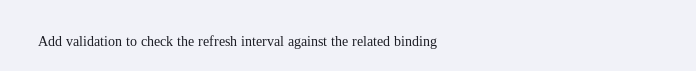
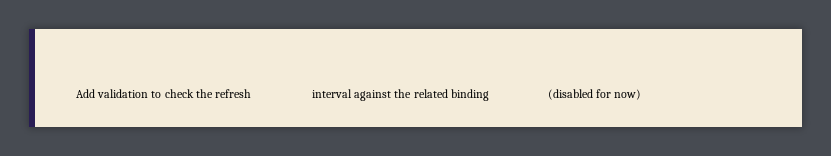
- Add validation to check the refresh interval against the related binding
+ Add validation to check the refresh interval against the related binding (disabled for now)

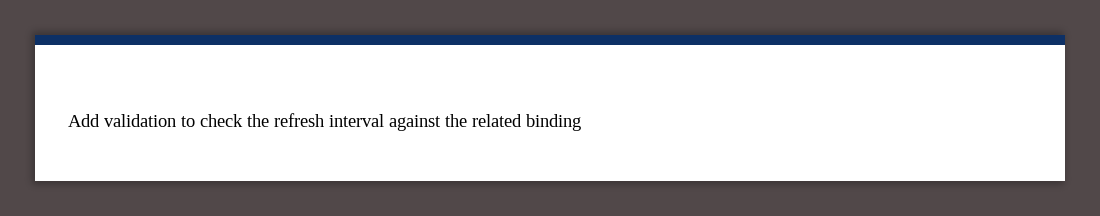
- Add validation to check the refresh interval against the related binding (disabled for now)
+ Add validation to check the refresh interval against the related binding

